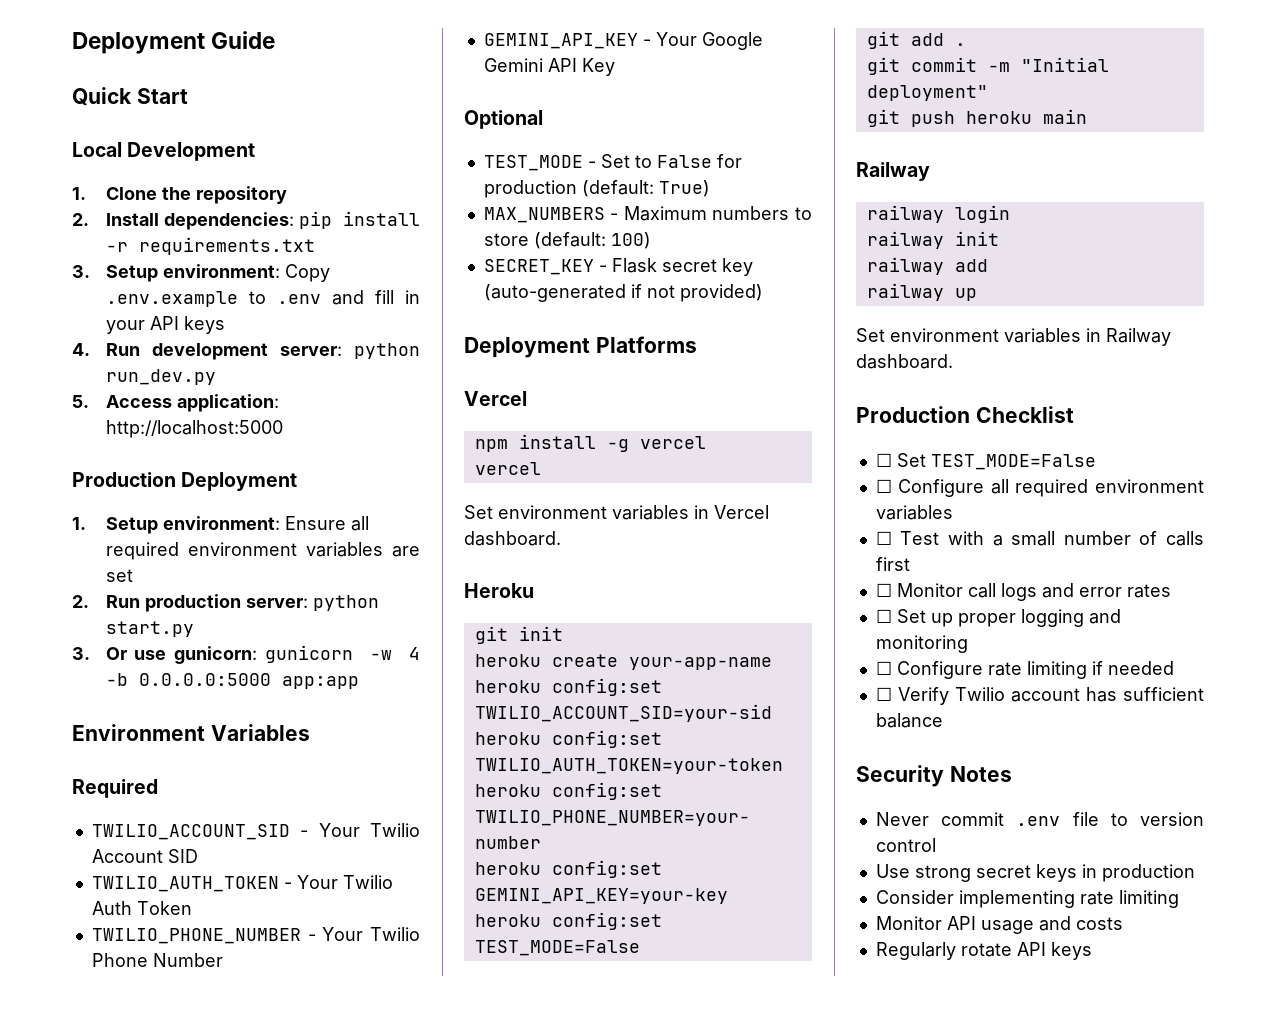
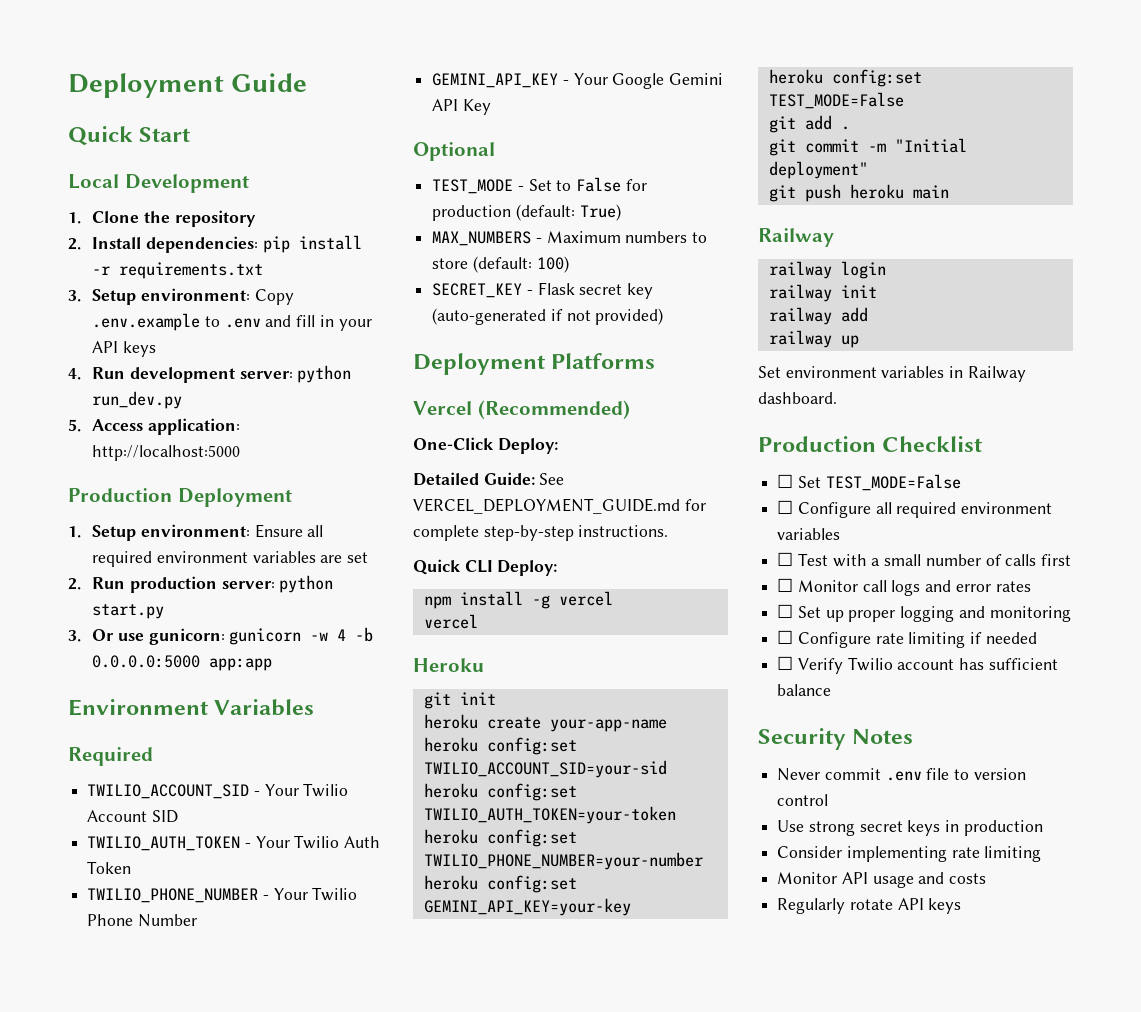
  Deployment Platforms
- Vercel
+ Vercel (Recommended)
+ One-Click Deploy:
+ Detailed Guide: See VERCEL_DEPLOYMENT_GUIDE.md for complete step-by-step instructions.
+ Quick CLI Deploy:
- Set environment variables in Vercel dashboard.

